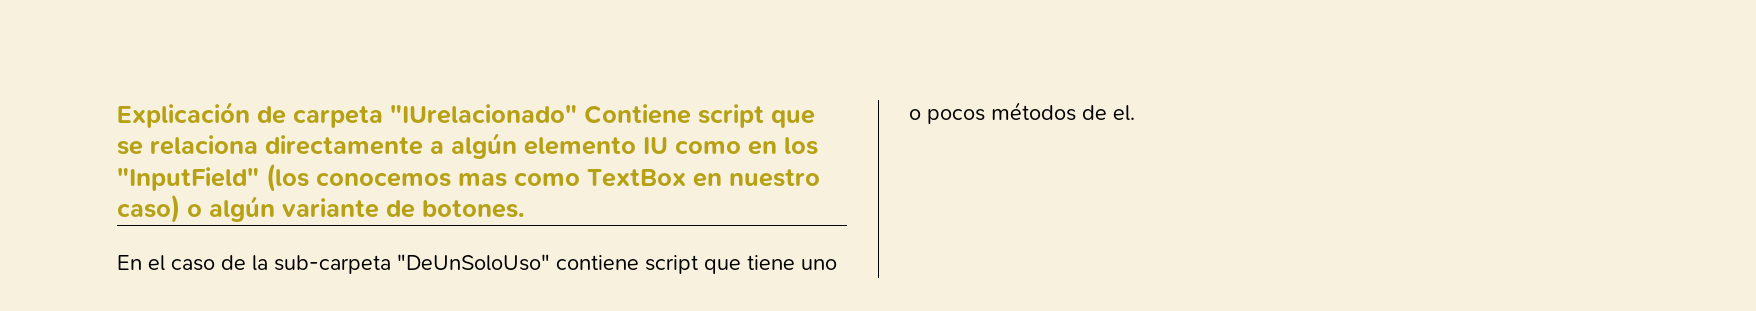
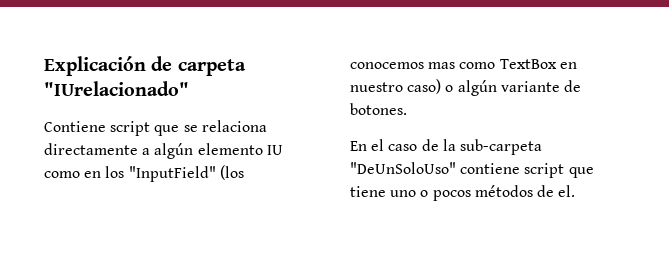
- Explicación de carpeta "IUrelacionado" Contiene script que se relaciona directamente a algún elemento IU como en los "InputField" (los conocemos mas como TextBox en nuestro caso) o algún variante de botones.
+ Explicación de carpeta "IUrelacionado"
+ Contiene script que se relaciona directamente a algún elemento IU como en los "InputField" (los conocemos mas como TextBox en nuestro caso) o algún variante de botones.

